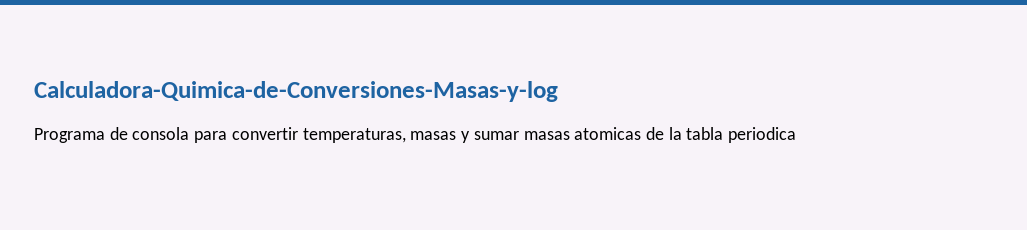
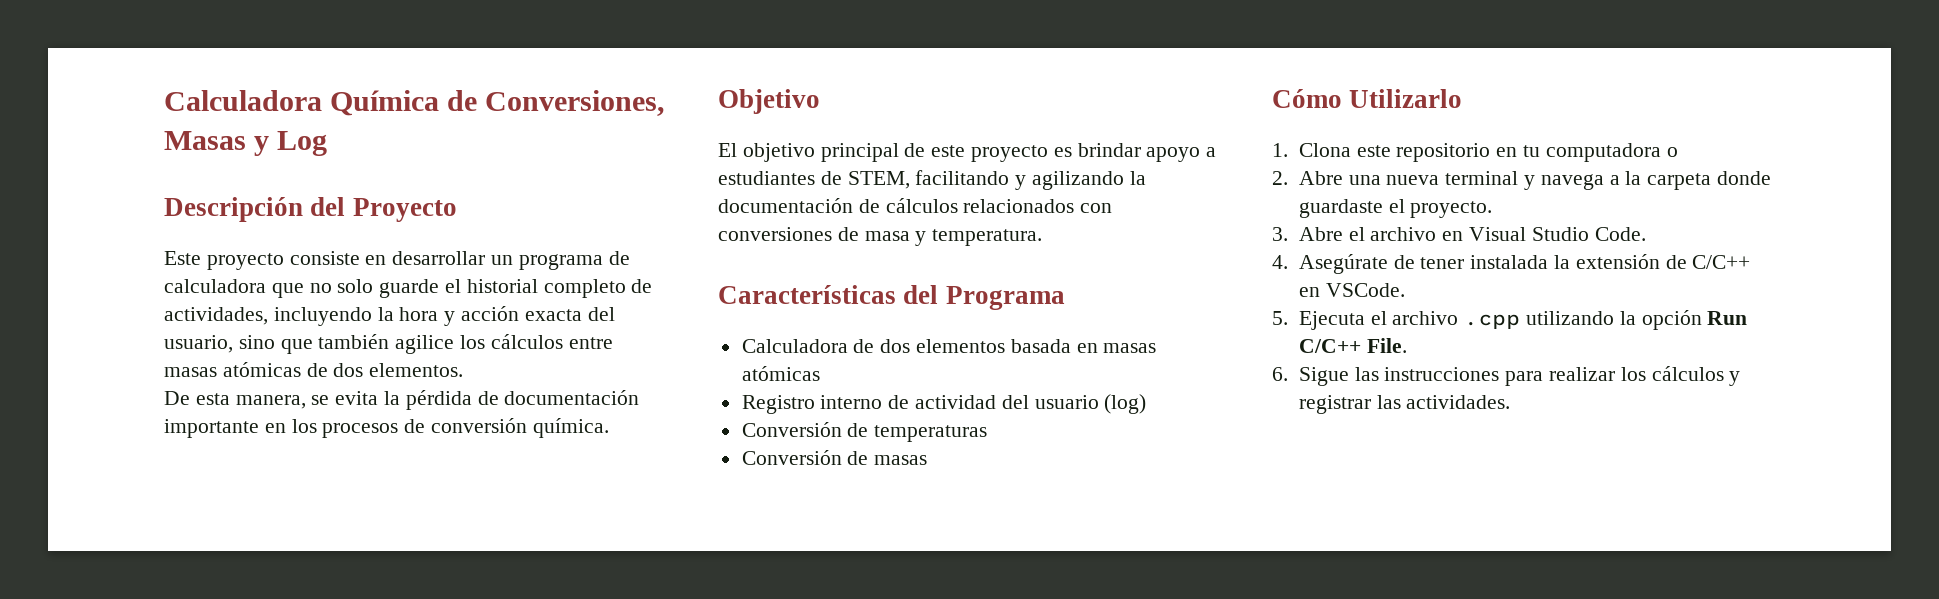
- Calculadora-Quimica-de-Conversiones-Masas-y-log
- Programa de consola para convertir temperaturas, masas y sumar masas atomicas de la tabla periodica
+ Calculadora Química de Conversiones, Masas y Log
+ Descripción del Proyecto
+ Este proyecto consiste en desarrollar un programa de calculadora que no solo guarde el historial completo de actividades, incluyendo la hora y acción exacta del usuario, sino que también agilice los cálculos entre masas atómicas de dos elementos.
+ De esta manera, se evita la pérdida de documentación importante en los procesos de conversión química.
+ Objetivo
+ El objetivo principal de este proyecto es brindar apoyo a estudiantes de STEM, facilitando y agilizando la documentación de cálculos relacionados con conversiones de masa y temperatura.
+ Características del Programa
+ Calculadora de dos elementos basada en masas atómicas
+ Registro interno de actividad del usuario (log)
+ Conversión de temperaturas
+ Conversión de masas
+ Cómo Utilizarlo
+ 1. Clona este repositorio en tu computadora o
+ 2. Abre una nueva terminal y navega a la carpeta donde guardaste el proyecto.
+ 3. Abre el archivo en Visual Studio Code.
+ 4. Asegúrate de tener instalada la extensión de C/C++ en VSCode.
+ 5. Ejecuta el archivo .cpp utilizando la opción Run C/C++ File.
+ 6. Sigue las instrucciones para realizar los cálculos y registrar las actividades.

